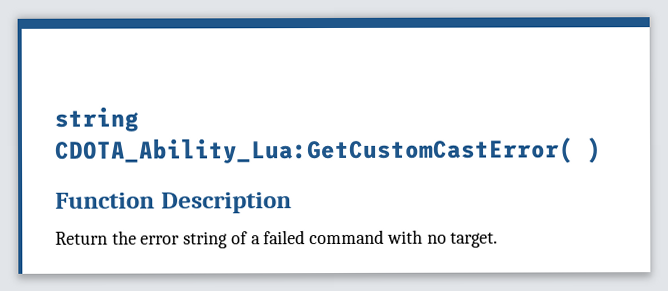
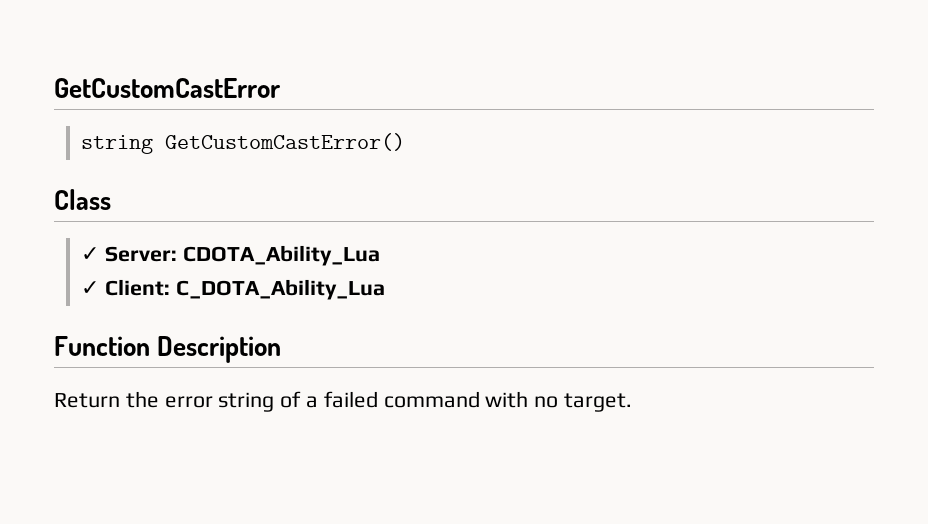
- string CDOTA_Ability_Lua:GetCustomCastError( )
+ GetCustomCastError
+ string GetCustomCastError()
+ Class
+ ✓ Server: CDOTA_Ability_Lua
+ ✓ Client: C_DOTA_Ability_Lua

